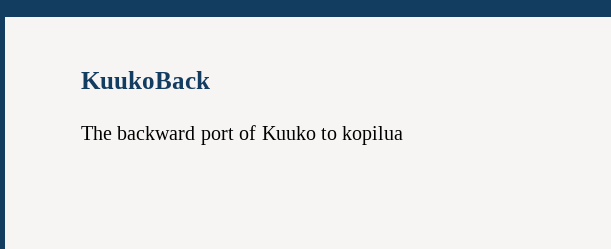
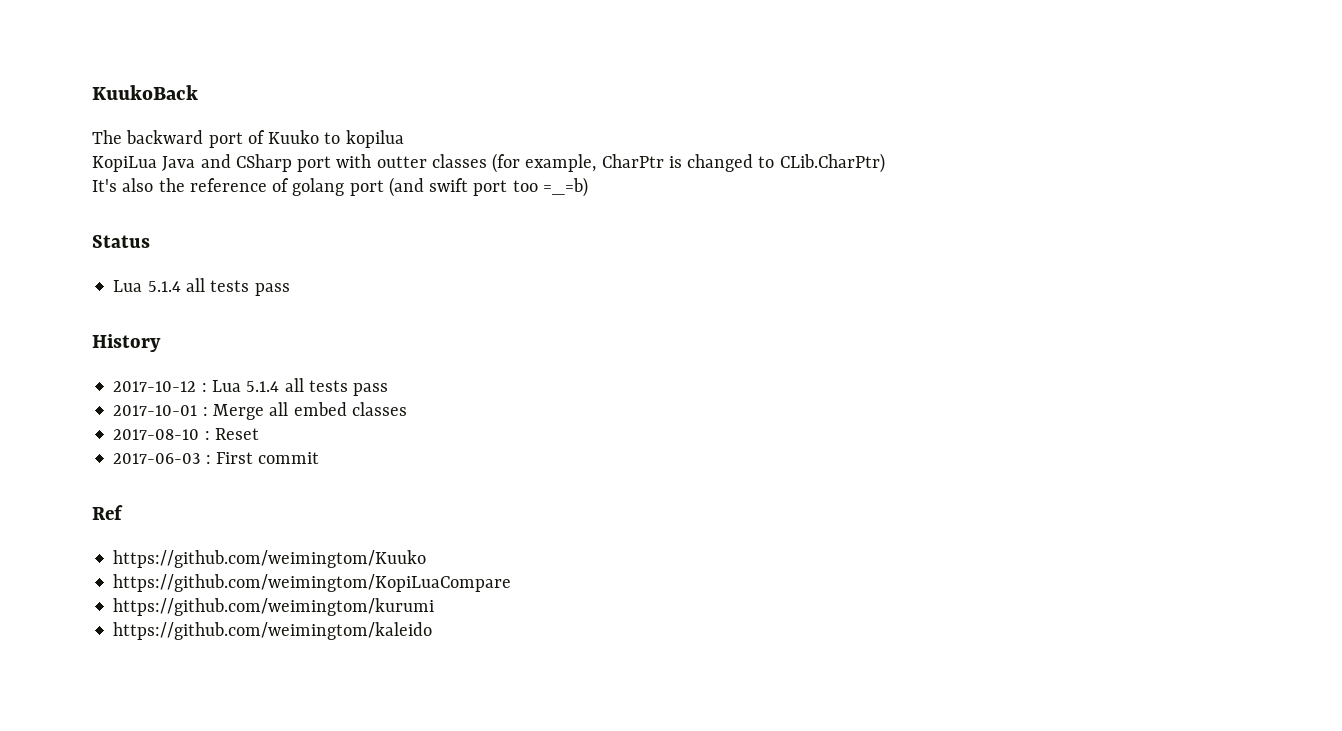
+ KopiLua Java and CSharp port with outter classes (for example, CharPtr is changed to CLib.CharPtr)
+ It's also the reference of golang port (and swift port too =_=b)
+ Status
+ Lua 5.1.4 all tests pass
+ History
+ 2017-10-12 : Lua 5.1.4 all tests pass
+ 2017-10-01 : Merge all embed classes
+ 2017-08-10 : Reset
+ 2017-06-03 : First commit
+ Ref
+ https://github.com/weimingtom/Kuuko
+ https://github.com/weimingtom/KopiLuaCompare
+ https://github.com/weimingtom/kurumi
+ https://github.com/weimingtom/kaleido

